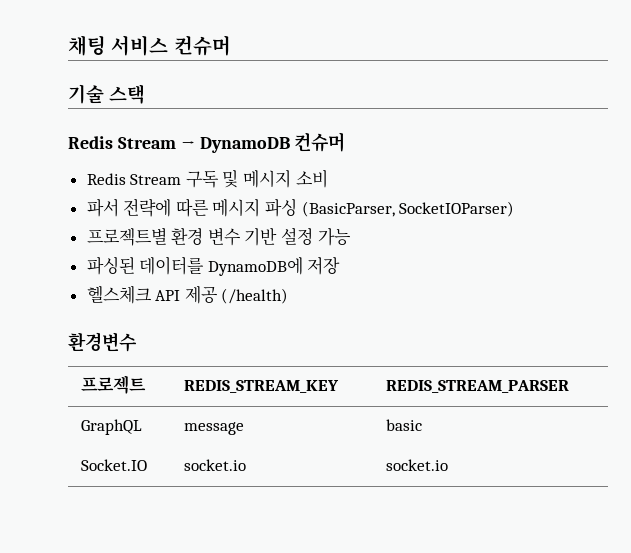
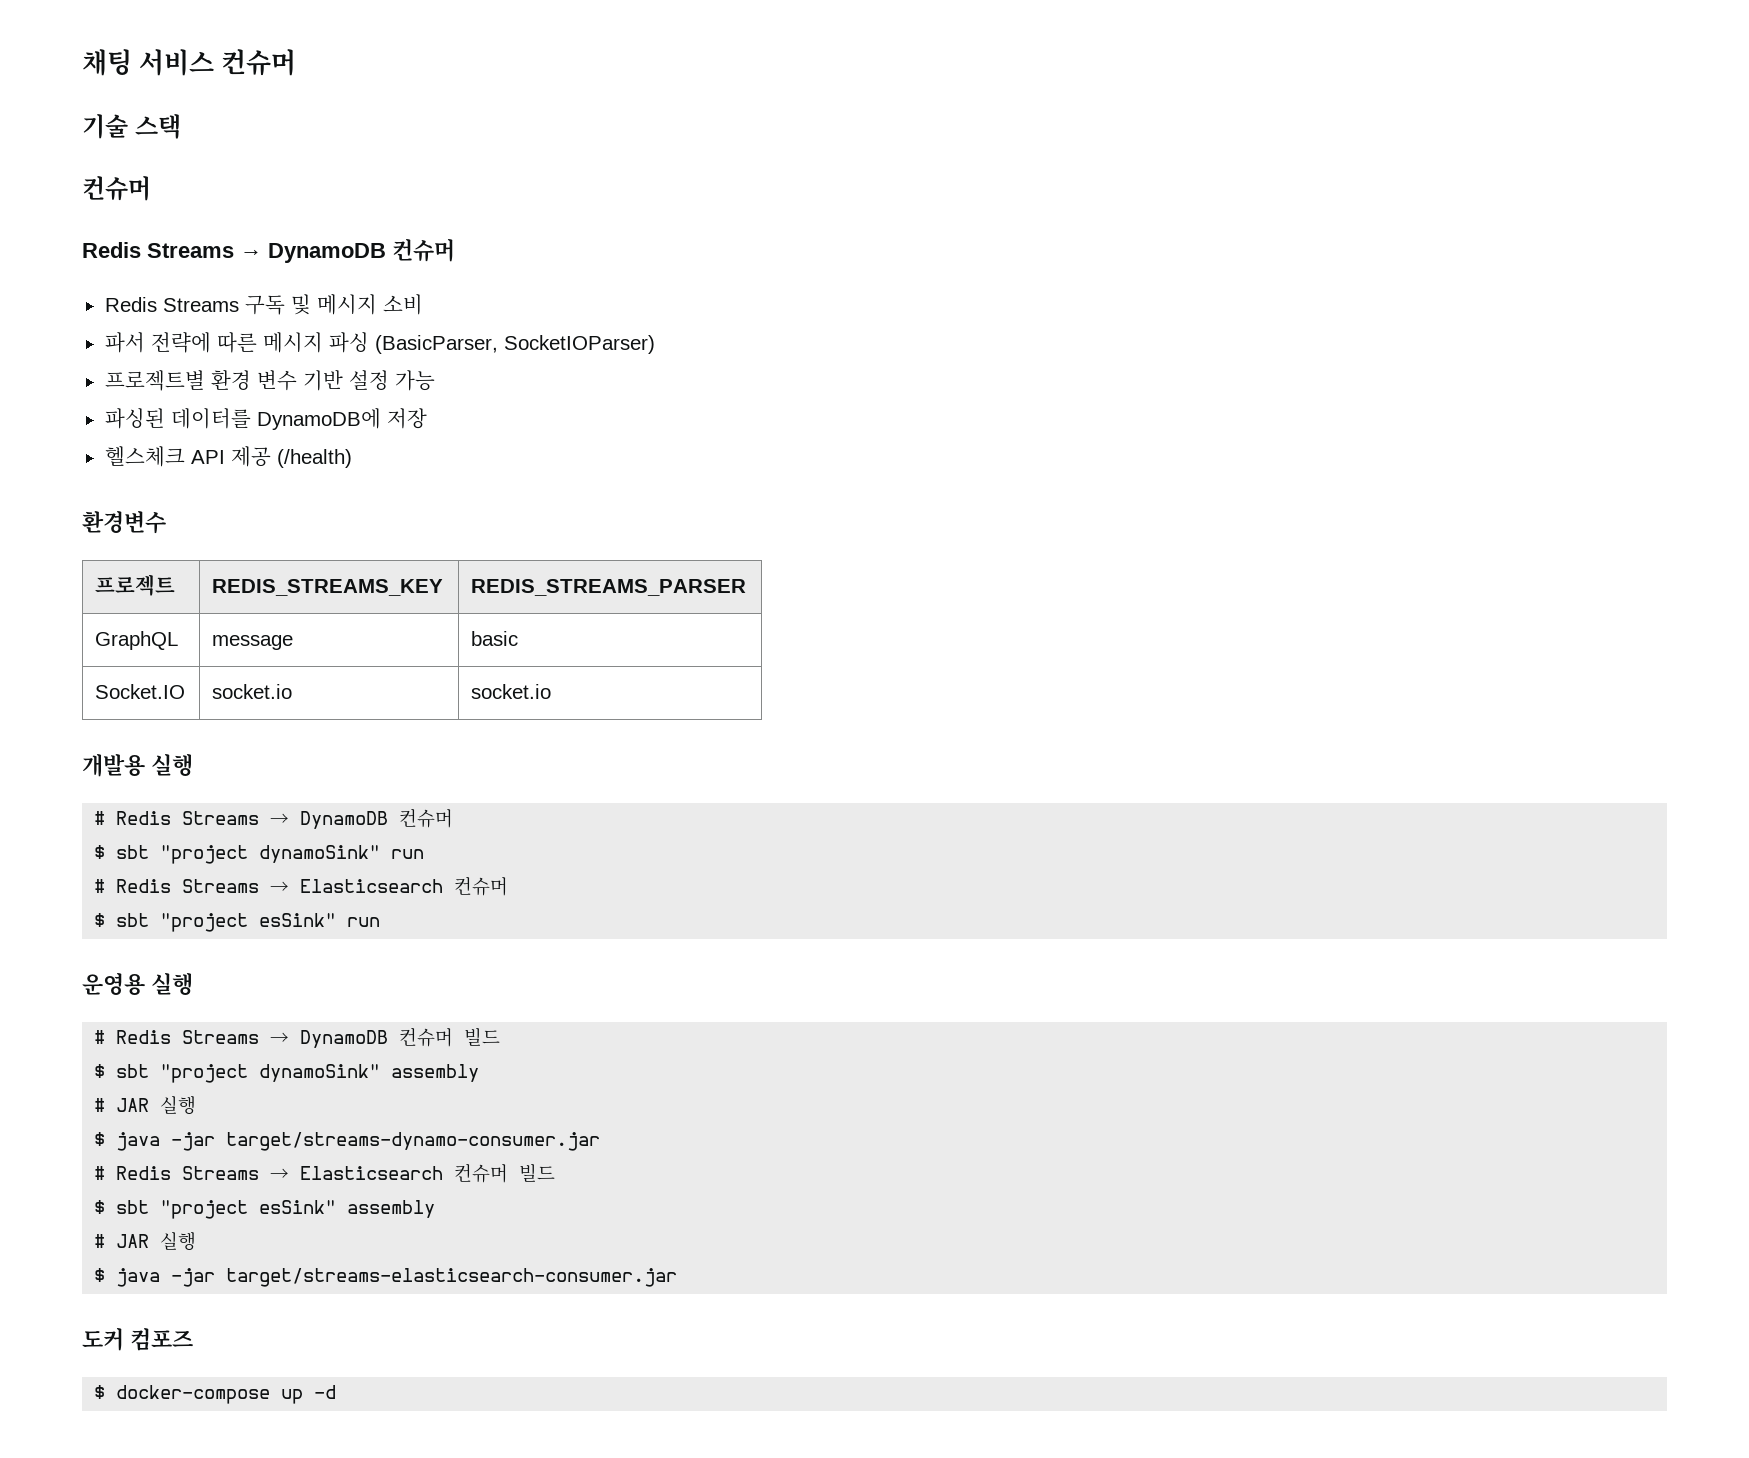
  기술 스택
- Redis Stream → DynamoDB 컨슈머
+ 컨슈머
+ Redis Streams → DynamoDB 컨슈머
- Redis Stream 구독 및 메시지 소비
+ Redis Streams 구독 및 메시지 소비
- 프로젝트 | REDIS_STREAM_KEY | REDIS_STREAM_PARSER
+ 프로젝트 | REDIS_STREAMS_KEY | REDIS_STREAMS_PARSER
+ 개발용 실행
+ # Redis Streams → DynamoDB 컨슈머
+ $ sbt "project dynamoSink" run
+ # Redis Streams → Elasticsearch 컨슈머
+ $ sbt "project esSink" run
+ 운영용 실행
+ # Redis Streams → DynamoDB 컨슈머 빌드
+ $ sbt "project dynamoSink" assembly
+ # JAR 실행
+ $ java -jar target/streams-dynamo-consumer.jar
+ # Redis Streams → Elasticsearch 컨슈머 빌드
+ $ sbt "project esSink" assembly
+ # JAR 실행
+ $ java -jar target/streams-elasticsearch-consumer.jar
+ 도커 컴포즈
+ $ docker-compose up -d

